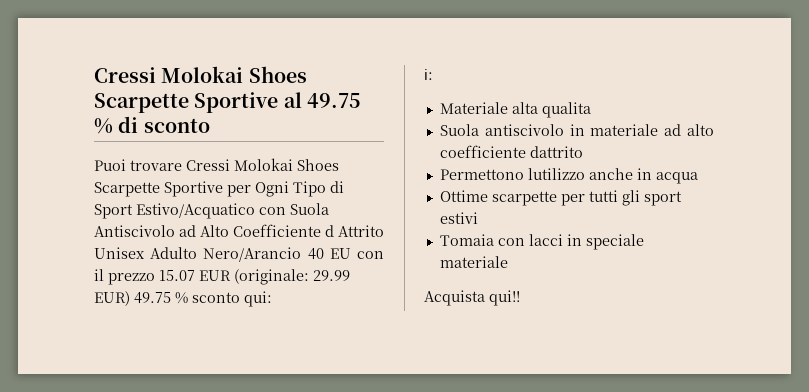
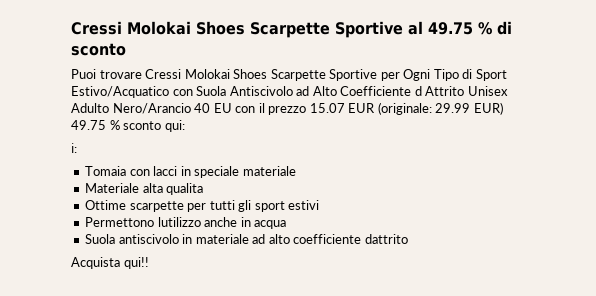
+ Tomaia con lacci in speciale materiale
  Materiale alta qualita
+ Ottime scarpette per tutti gli sport estivi
+ Permettono lutilizzo anche in acqua
- Permettono lutilizzo anche in acqua
- Ottime scarpette per tutti gli sport estivi
- Tomaia con lacci in speciale materiale

